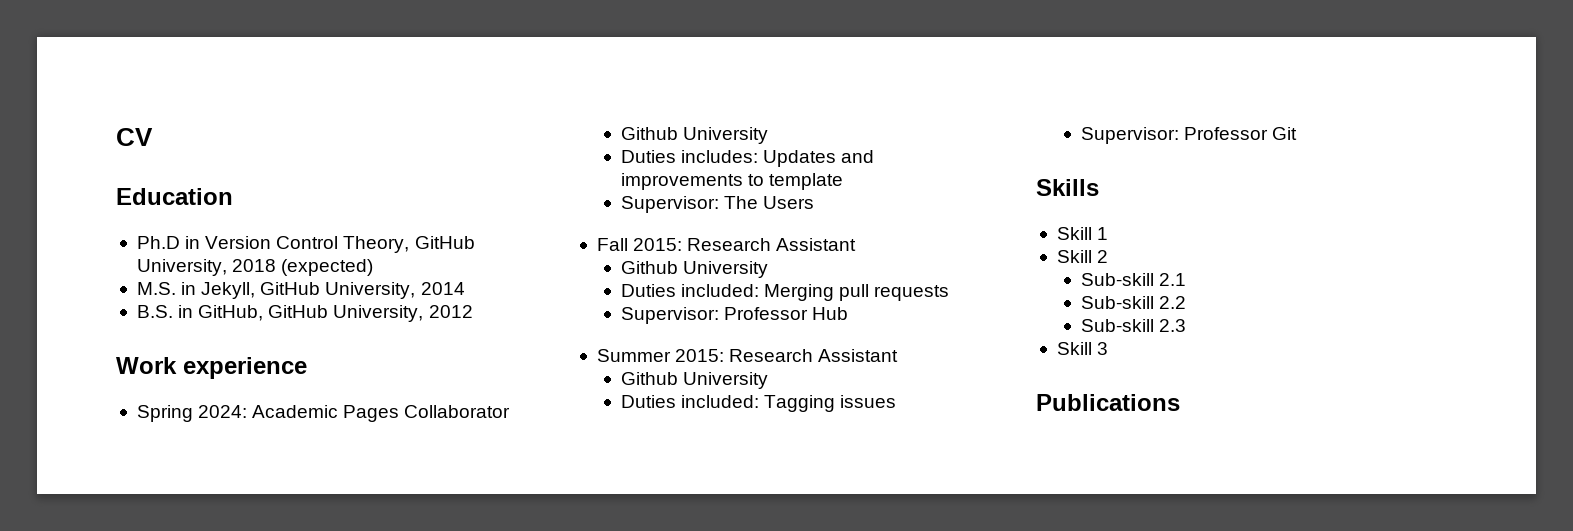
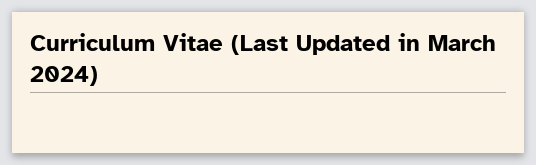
- CV
- Education
- Ph.D in Version Control Theory, GitHub University, 2018 (expected)
- M.S. in Jekyll, GitHub University, 2014
- B.S. in GitHub, GitHub University, 2012
- Work experience
- Spring 2024: Academic Pages Collaborator
- Github University
- Duties includes: Updates and improvements to template
- Supervisor: The Users
- Fall 2015: Research Assistant
- Github University
- Duties included: Merging pull requests
- Supervisor: Professor Hub
- Summer 2015: Research Assistant
- Github University
- Duties included: Tagging issues
- Supervisor: Professor Git
- Skills
- Skill 1
- Skill 2
- Sub-skill 2.1
- Sub-skill 2.2
- Sub-skill 2.3
- Skill 3
- Publications
+ Curriculum Vitae (Last Updated in March 2024)

